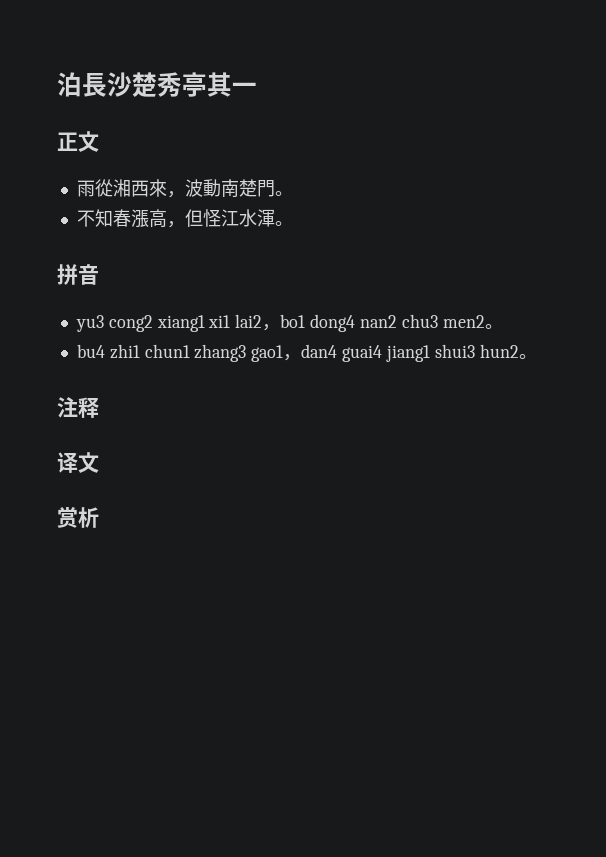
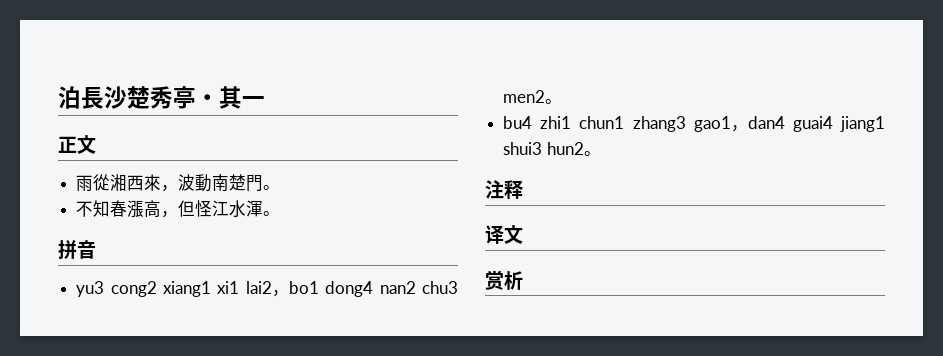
- 泊長沙楚秀亭其一
+ 泊長沙楚秀亭・其一

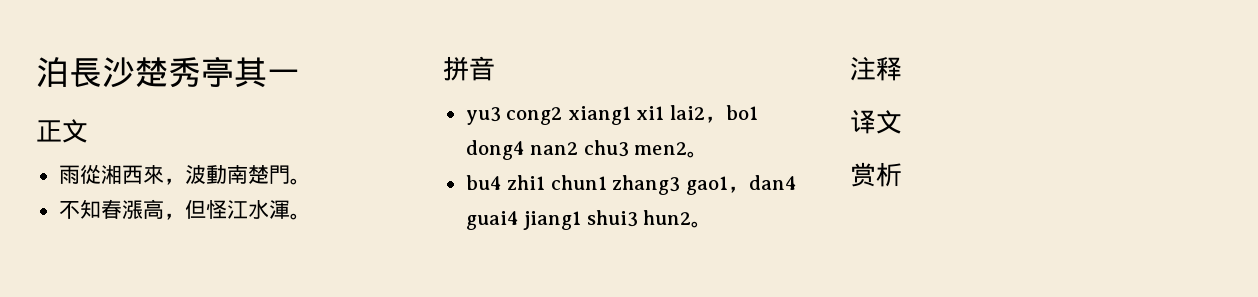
- 泊長沙楚秀亭・其一
+ 泊長沙楚秀亭其一

